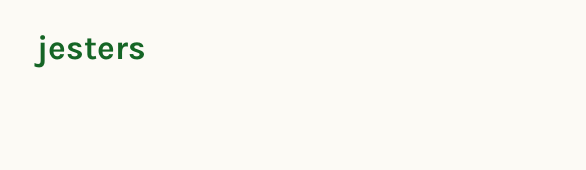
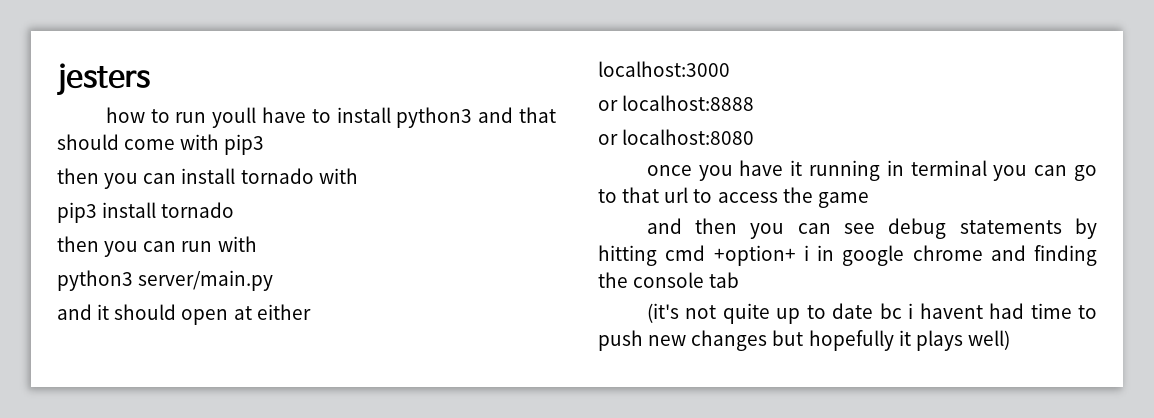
+ how to run youll have to install python3 and that should come with pip3
+ then you can install tornado with
+ pip3 install tornado
+ then you can run with
+ python3 server/main.py
+ and it should open at either
+ localhost:3000
+ or localhost:8888
+ or localhost:8080
+ once you have it running in terminal you can go to that url to access the game
+ and then you can see debug statements by hitting cmd +option+ i in google chrome and finding the console tab
+ (it's not quite up to date bc i havent had time to push new changes but hopefully it plays well)

